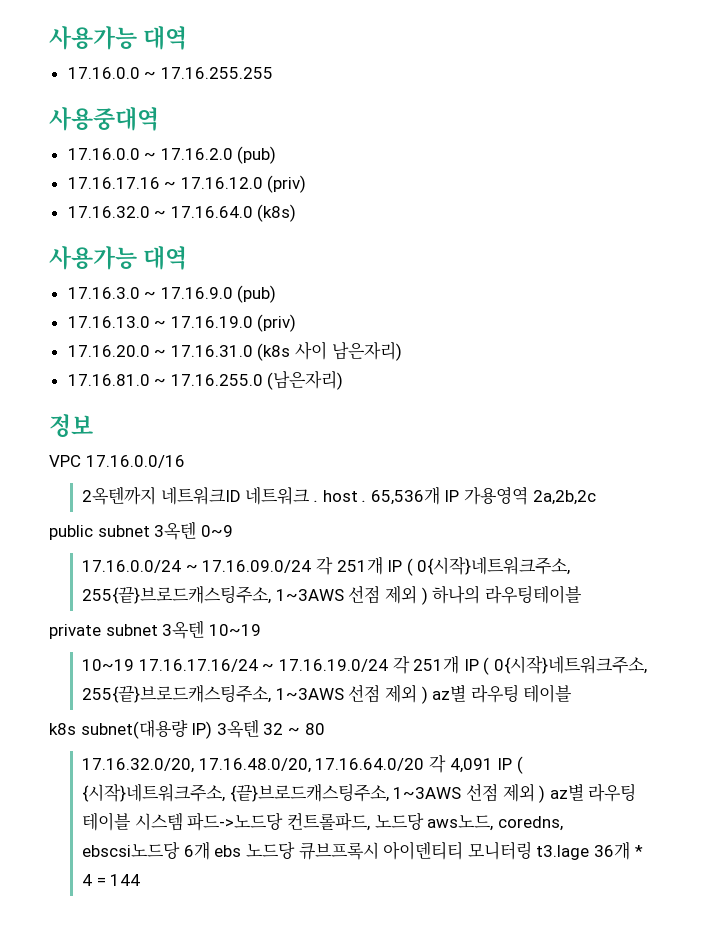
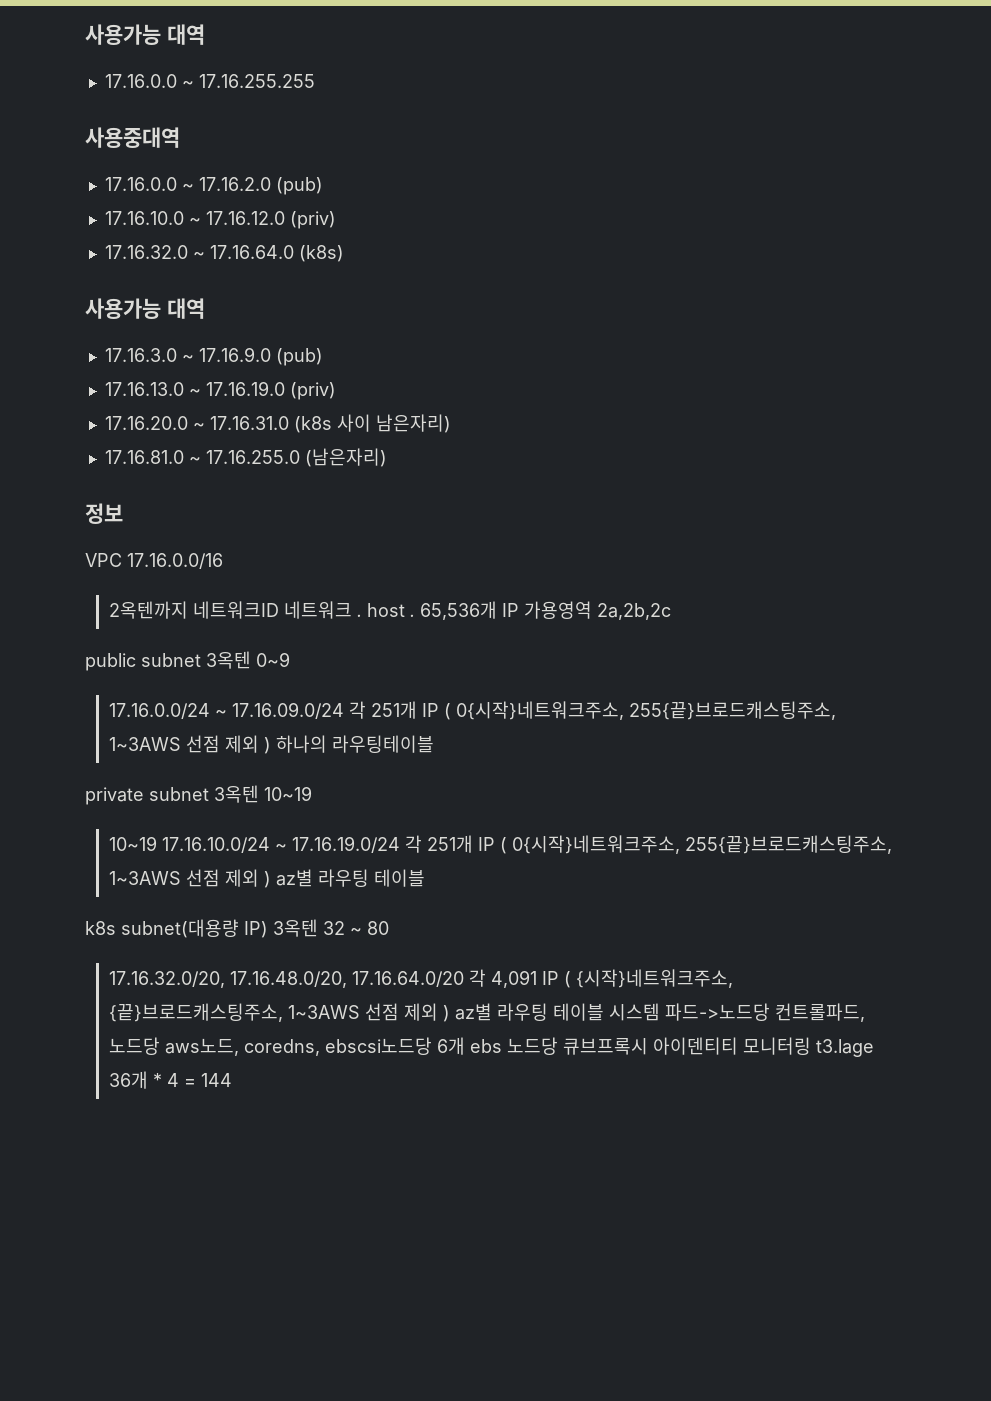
- 17.16.17.16 ~ 17.16.12.0 (priv)
+ 17.16.10.0 ~ 17.16.12.0 (priv)
- 10~19 17.16.17.16/24 ~ 17.16.19.0/24 각 251개 IP ( 0{시작}네트워크주소, 255{끝}브로드캐스팅주소, 1~3AWS 선점 제외 ) az별 라우팅 테이블
+ 10~19 17.16.10.0/24 ~ 17.16.19.0/24 각 251개 IP ( 0{시작}네트워크주소, 255{끝}브로드캐스팅주소, 1~3AWS 선점 제외 ) az별 라우팅 테이블

